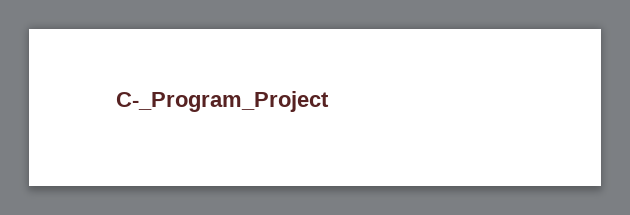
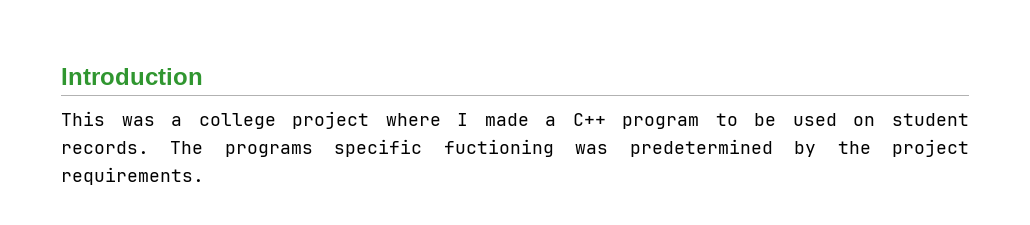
- C-_Program_Project
+ Introduction
+ This was a college project where I made a C++ program to be used on student records. The programs specific fuctioning was predetermined by the project requirements.

